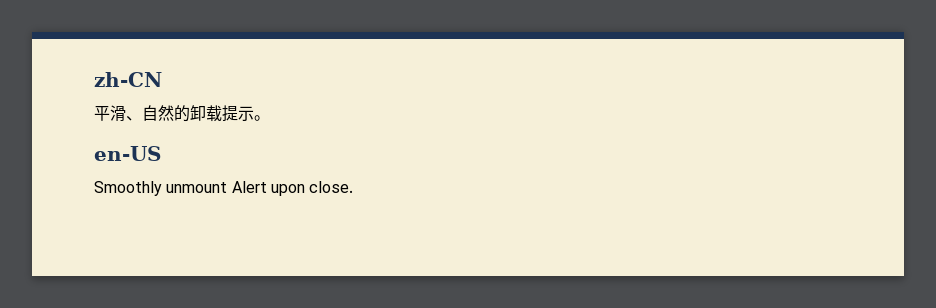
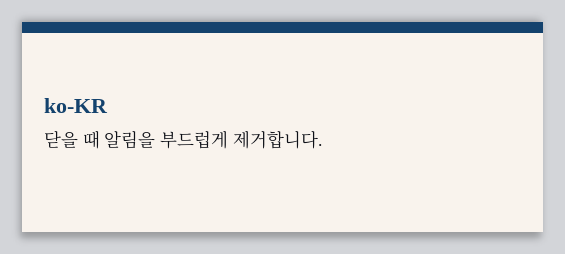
- zh-CN
- 平滑、自然的卸载提示。
- en-US
- Smoothly unmount Alert upon close.
+ ko-KR
+ 닫을 때 알림을 부드럽게 제거합니다.

